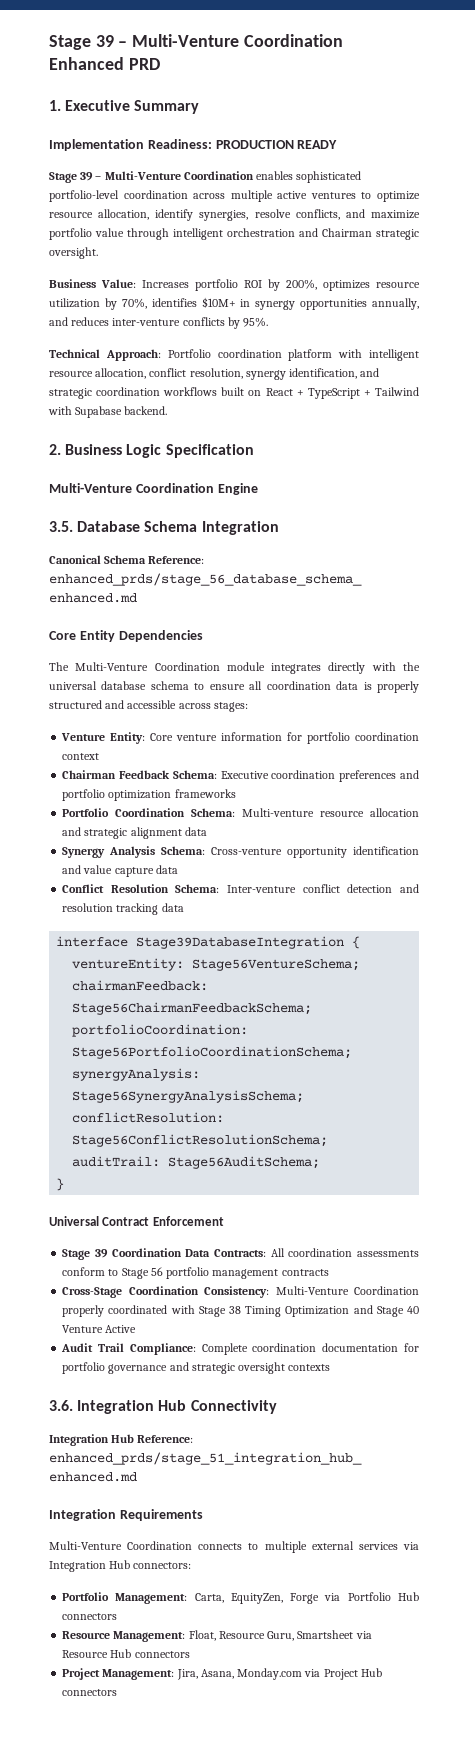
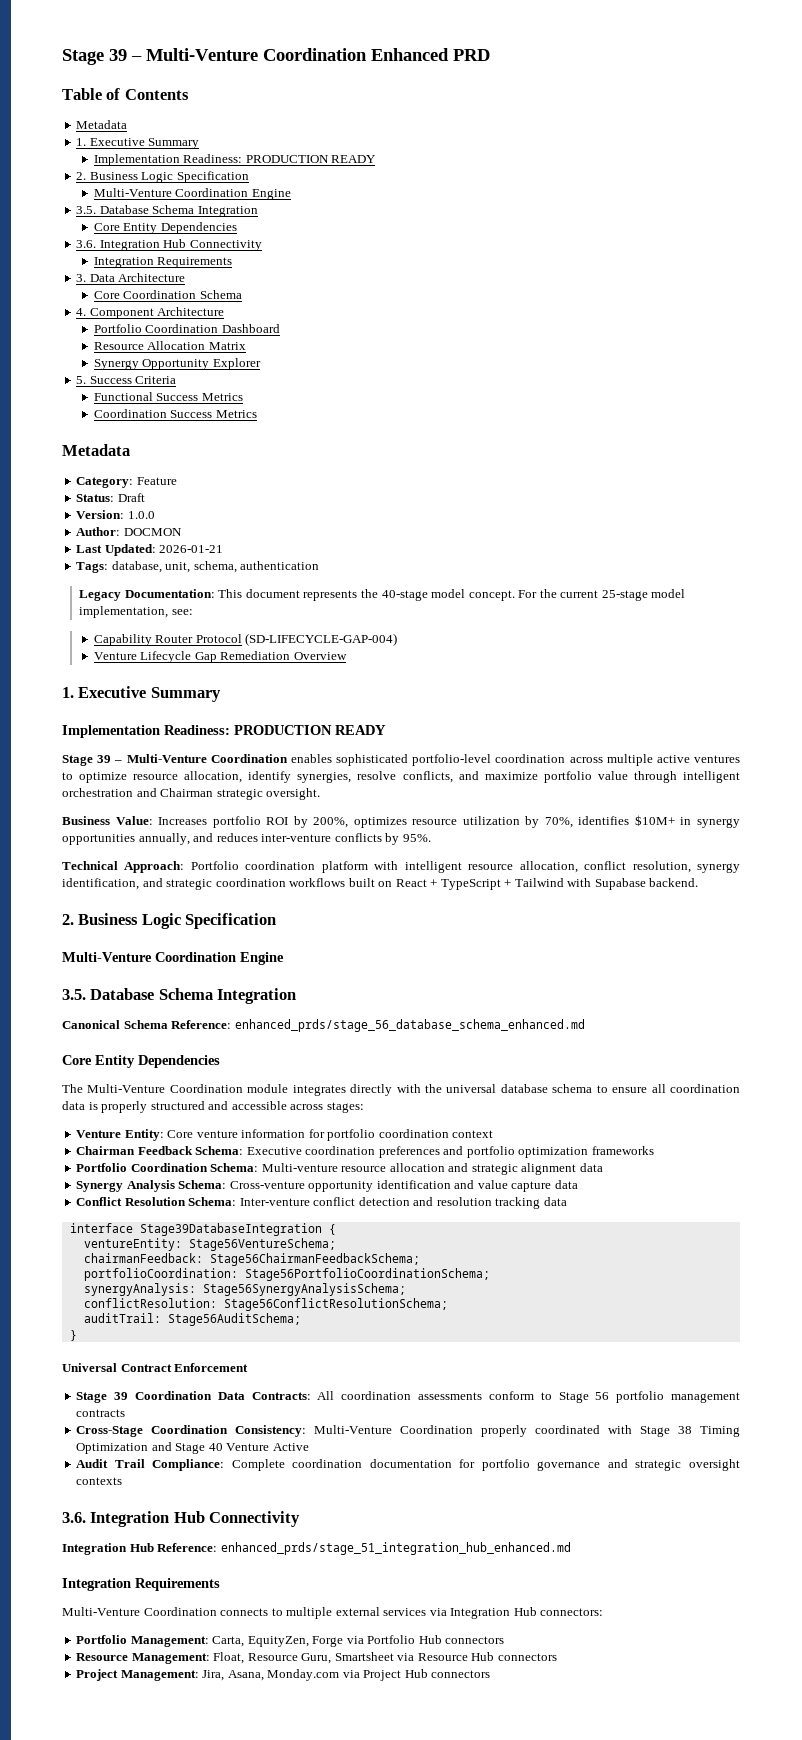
+ Table of Contents
+ Metadata
+ 1. Executive Summary
+ Implementation Readiness: PRODUCTION READY
+ 2. Business Logic Specification
+ Multi-Venture Coordination Engine
+ 3.5. Database Schema Integration
+ Core Entity Dependencies
+ 3.6. Integration Hub Connectivity
+ Integration Requirements
+ 3. Data Architecture
+ Core Coordination Schema
+ 4. Component Architecture
+ Portfolio Coordination Dashboard
+ Resource Allocation Matrix
+ Synergy Opportunity Explorer
+ 5. Success Criteria
+ Functional Success Metrics
+ Coordination Success Metrics
+ Metadata
+ Category: Feature
+ Status: Draft
+ Version: 1.0.0
+ Author: DOCMON
+ Last Updated: 2026-01-21
+ Tags: database, unit, schema, authentication
+ Legacy Documentation: This document represents the 40-stage model concept. For the current 25-stage model implementation, see:
+ Capability Router Protocol (SD-LIFECYCLE-GAP-004)
+ Venture Lifecycle Gap Remediation Overview

